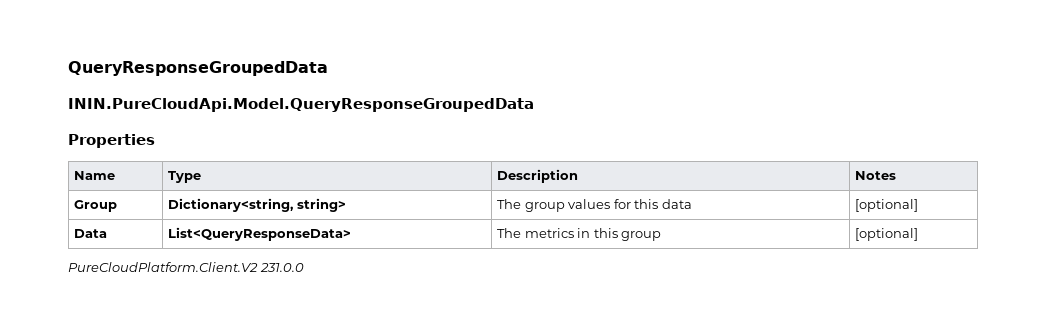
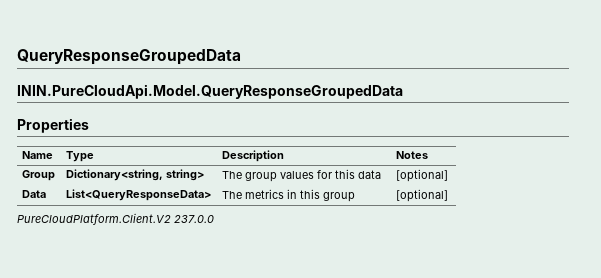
- PureCloudPlatform.Client.V2 231.0.0
+ PureCloudPlatform.Client.V2 237.0.0

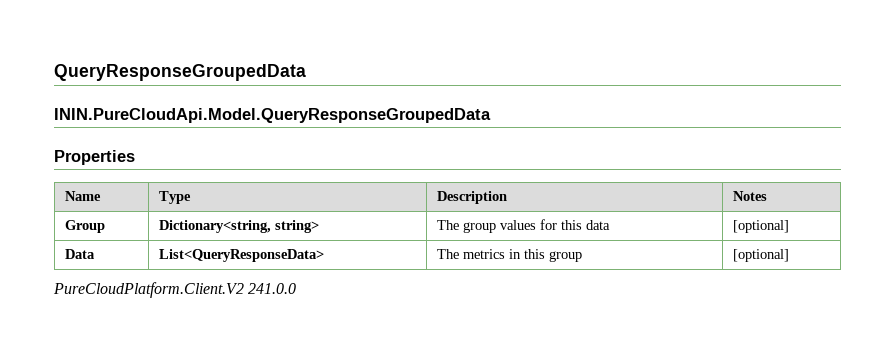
- PureCloudPlatform.Client.V2 237.0.0
+ PureCloudPlatform.Client.V2 241.0.0

